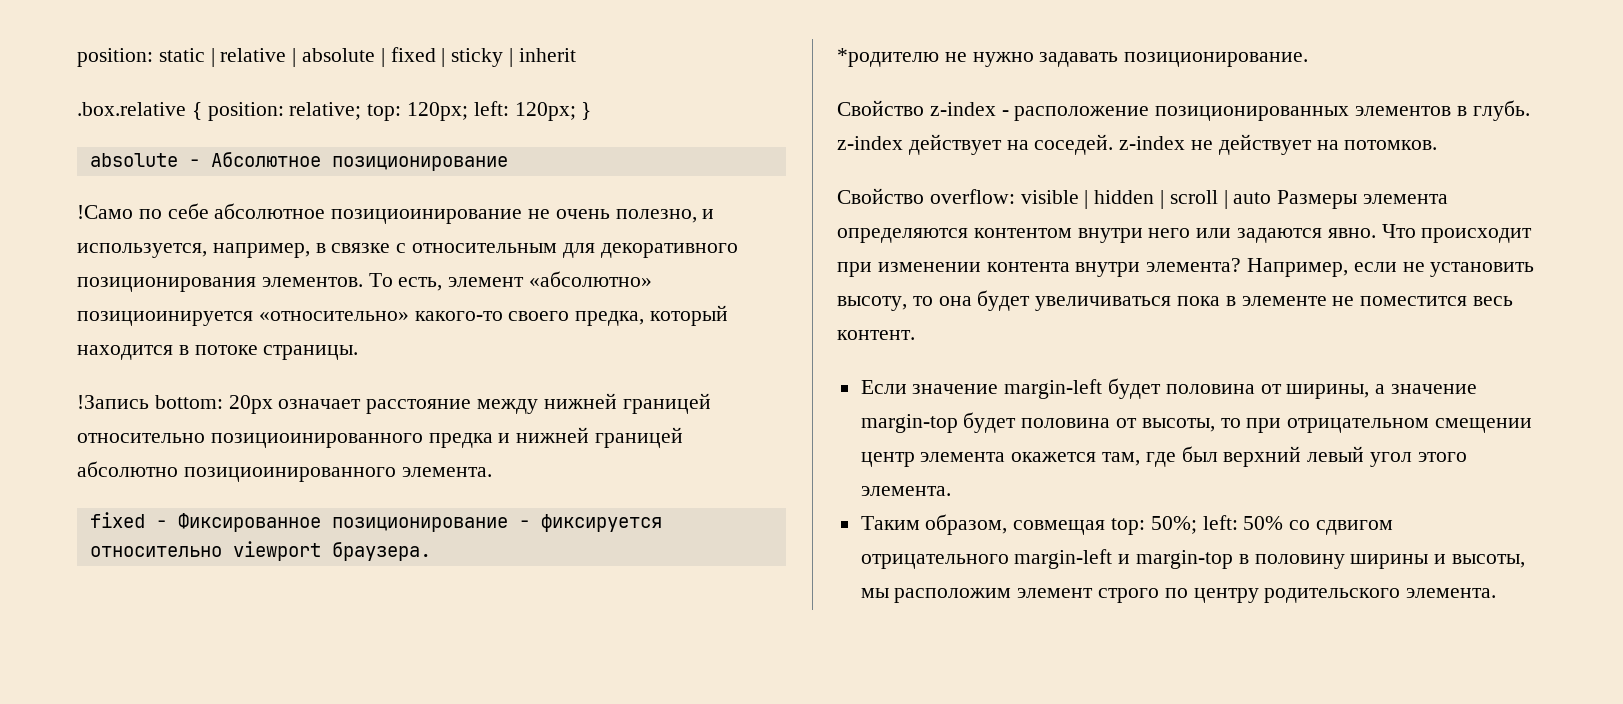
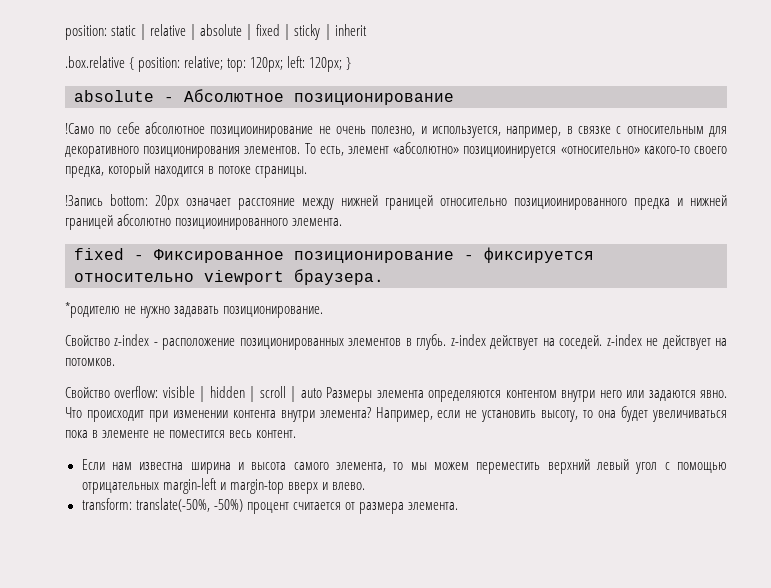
- Если значение margin-left будет половина от ширины, а значение margin-top будет половина от высоты, то при отрицательном смещении центр элемента окажется там, где был верхний левый угол этого элемента.
- Таким образом, совмещая top: 50%; left: 50% со сдвигом отрицательного margin-left и margin-top в половину ширины и высоты, мы расположим элемент строго по центру родительского элемента.
+ Если нам известна ширина и высота самого элемента, то мы можем переместить верхний левый угол с помощью отрицательных margin-left и margin-top вверх и влево.
+ transform: translate(-50%, -50%) процент считается от размера элемента.

